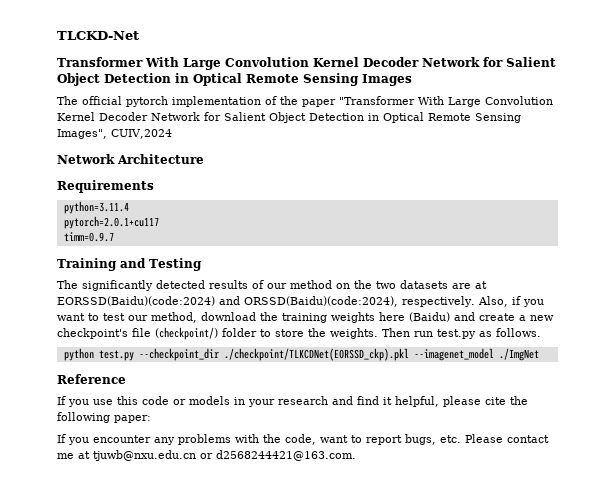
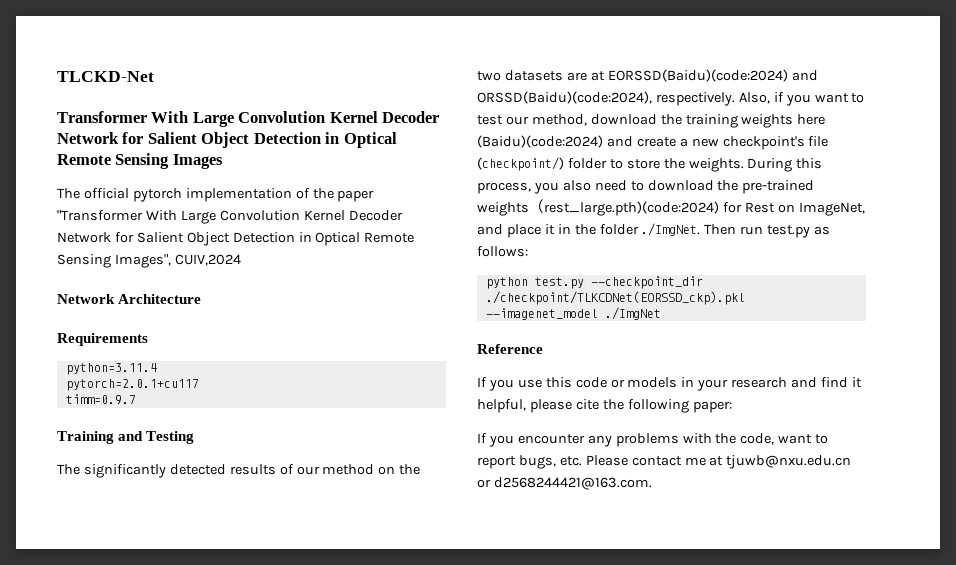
- Also, if you want to test our method, download the training weights here (Baidu) and create a new checkpoint's file (checkpoint/) folder to store the weights.
+ Also, if you want to test our method, download the training weights here (Baidu)(code:2024) and create a new checkpoint's file (checkpoint/) folder to store the weights.
- Then run test.py as follows.
+ During this process, you also need to download the pre-trained weights（rest_large.pth)(code:2024) for Rest on ImageNet, and place it in the folder ./ImgNet. Then run test.py as follows:

